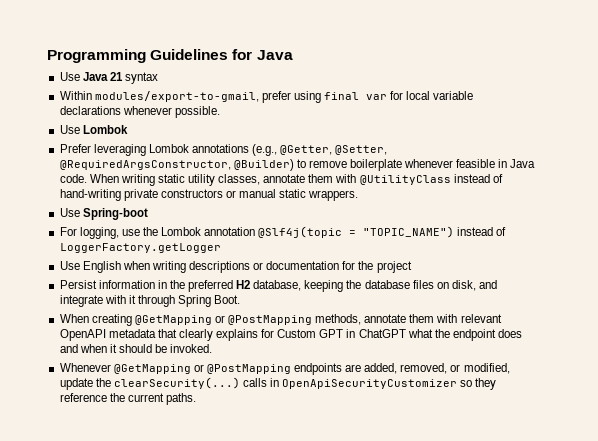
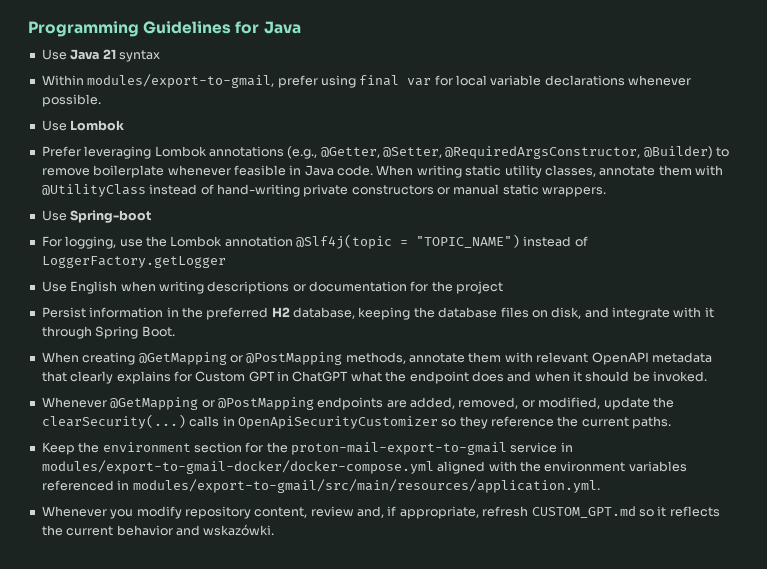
+ Keep the environment section for the proton-mail-export-to-gmail service in modules/export-to-gmail-docker/docker-compose.yml aligned with the environment variables referenced in modules/export-to-gmail/src/main/resources/application.yml.
+ Whenever you modify repository content, review and, if appropriate, refresh CUSTOM_GPT.md so it reflects the current behavior and wskazówki.

